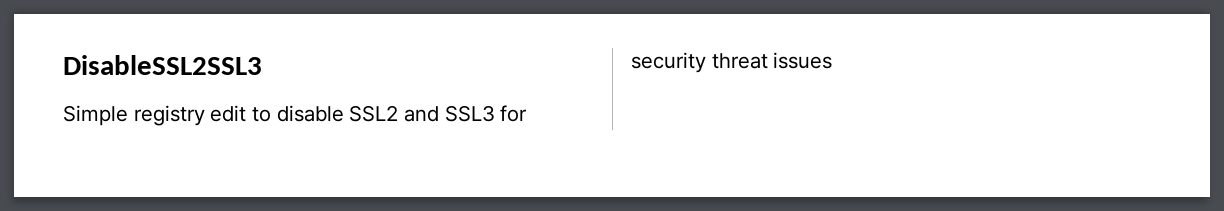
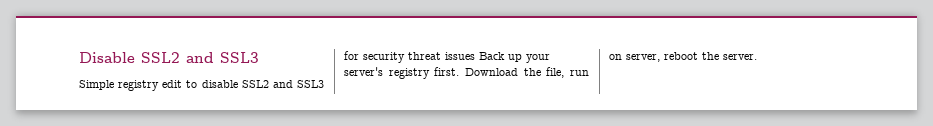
- DisableSSL2SSL3
+ Disable SSL2 and SSL3
- Simple registry edit to disable SSL2 and SSL3 for security threat issues
+ Simple registry edit to disable SSL2 and SSL3 for security threat issues Back up your server's registry first. Download the file, run on server, reboot the server.

